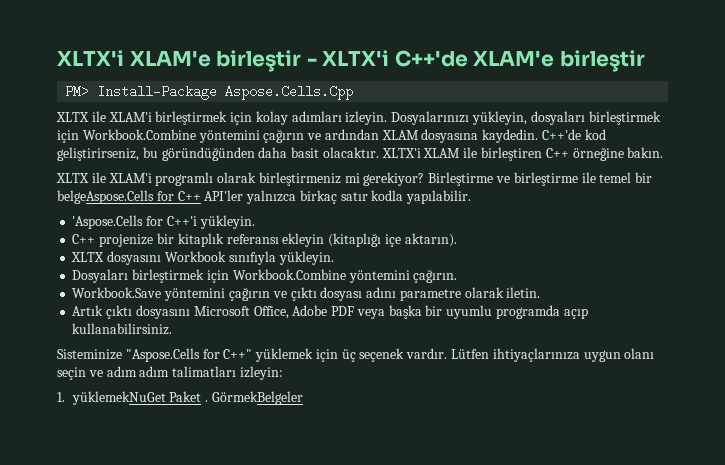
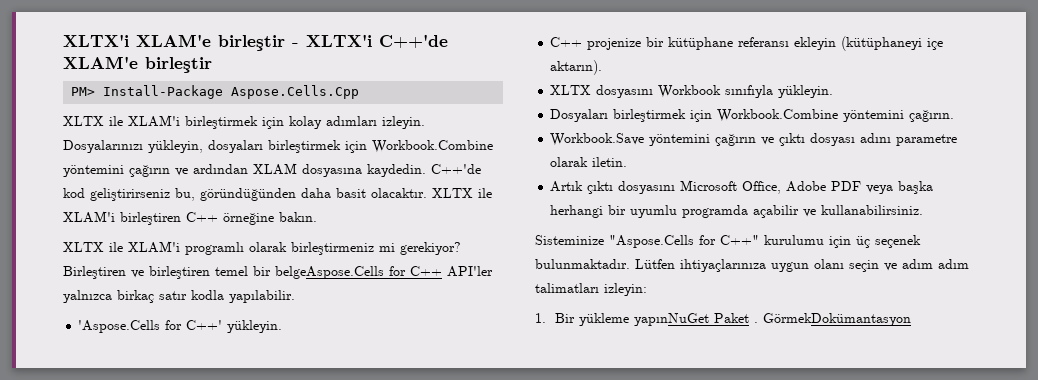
- C++'de kod geliştirirseniz, bu göründüğünden daha basit olacaktır.
+ C++'de kod geliştirirseniz bu, göründüğünden daha basit olacaktır.
- XLTX'i XLAM ile birleştiren C++ örneğine bakın.
+ XLTX ile XLAM'i birleştiren C++ örneğine bakın.
- Birleştirme ve birleştirme ile temel bir belgeAspose.Cells for C++ API'ler yalnızca birkaç satır kodla yapılabilir.
+ Birleştiren ve birleştiren temel bir belgeAspose.Cells for C++ API'ler yalnızca birkaç satır kodla yapılabilir.
- 'Aspose.Cells for C++'i yükleyin.
+ 'Aspose.Cells for C++' yükleyin.
- C++ projenize bir kitaplık referansı ekleyin (kitaplığı içe aktarın).
+ C++ projenize bir kütüphane referansı ekleyin (kütüphaneyi içe aktarın).
- Artık çıktı dosyasını Microsoft Office, Adobe PDF veya başka bir uyumlu programda açıp kullanabilirsiniz.
+ Artık çıktı dosyasını Microsoft Office, Adobe PDF veya başka herhangi bir uyumlu programda açabilir ve kullanabilirsiniz.
- Sisteminize "Aspose.Cells for C++" yüklemek için üç seçenek vardır.
+ Sisteminize "Aspose.Cells for C++" kurulumu için üç seçenek bulunmaktadır.
- 1. yüklemekNuGet Paket .
+ 1. Bir yükleme yapınNuGet Paket .
- GörmekBelgeler
+ GörmekDokümantasyon

